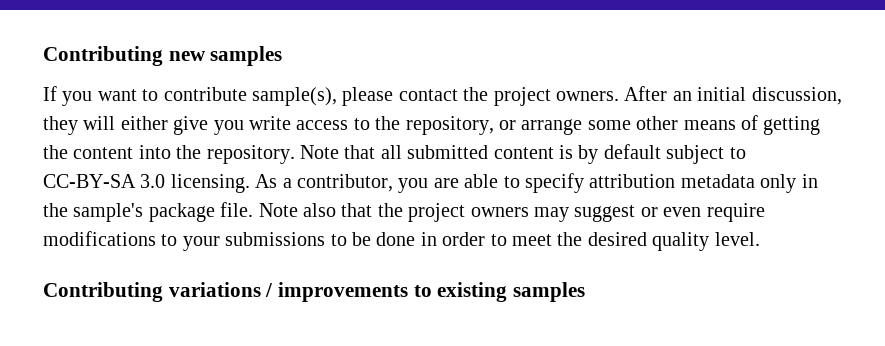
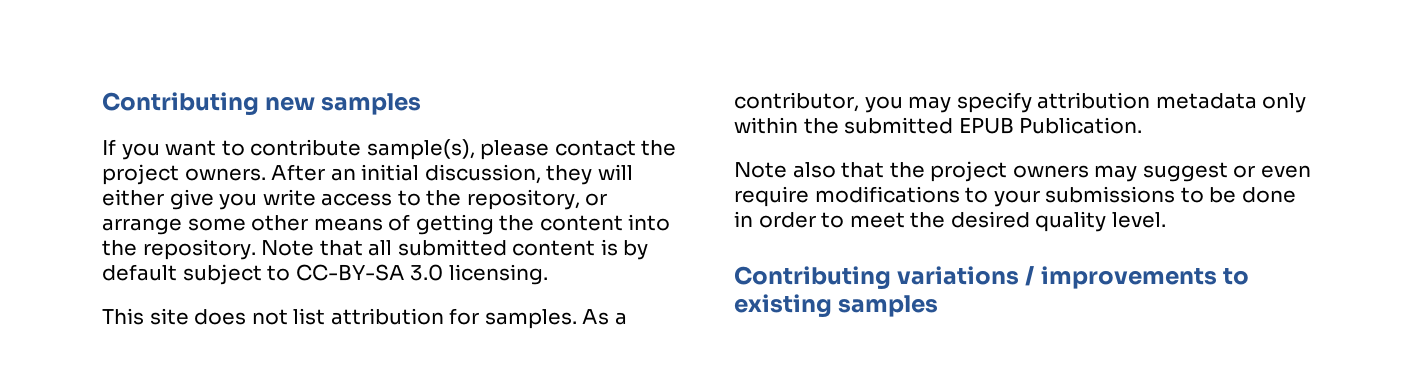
- Note that all submitted content is by default subject to CC-BY-SA 3.0 licensing. As a contributor, you are able to specify attribution metadata only in the sample's package file. Note also that the project owners may suggest or even require modifications to your submissions to be done in order to meet the desired quality level.
+ Note that all submitted content is by default subject to CC-BY-SA 3.0 licensing.
+ This site does not list attribution for samples. As a contributor, you may specify attribution metadata only within the submitted EPUB Publication.
+ Note also that the project owners may suggest or even require modifications to your submissions to be done in order to meet the desired quality level.

